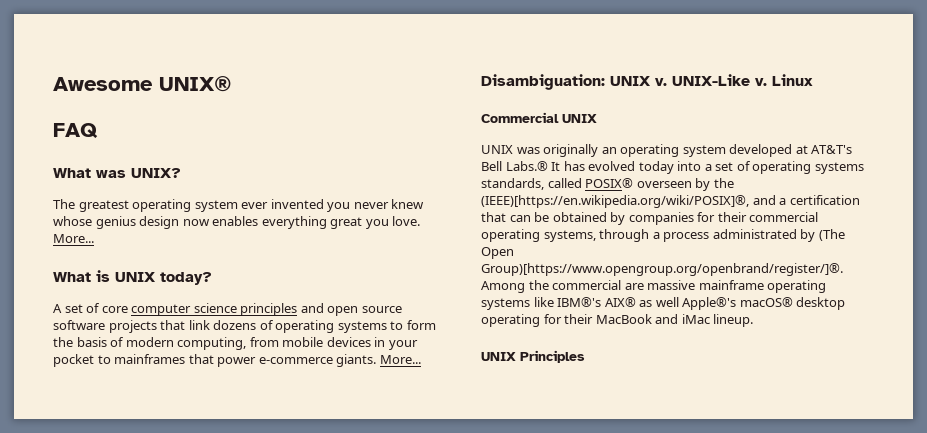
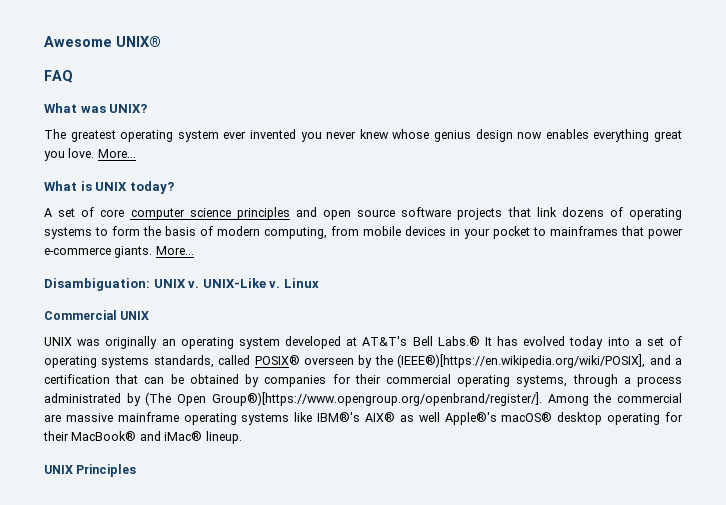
- UNIX was originally an operating system developed at AT&T's Bell Labs.® It has evolved today into a set of operating systems standards, called POSIX® overseen by the (IEEE)[https://en.wikipedia.org/wiki/POSIX]®, and a certification that can be obtained by companies for their commercial operating systems, through a process administrated by (The Open Group)[https://www.opengroup.org/openbrand/register/]®. Among the commercial are massive mainframe operating systems like IBM®'s AIX® as well Apple®'s macOS® desktop operating for their MacBook and iMac lineup.
+ UNIX was originally an operating system developed at AT&T's Bell Labs.® It has evolved today into a set of operating systems standards, called POSIX® overseen by the (IEEE®)[https://en.wikipedia.org/wiki/POSIX], and a certification that can be obtained by companies for their commercial operating systems, through a process administrated by (The Open Group®)[https://www.opengroup.org/openbrand/register/]. Among the commercial are massive mainframe operating systems like IBM®'s AIX® as well Apple®'s macOS® desktop operating for their MacBook® and iMac® lineup.

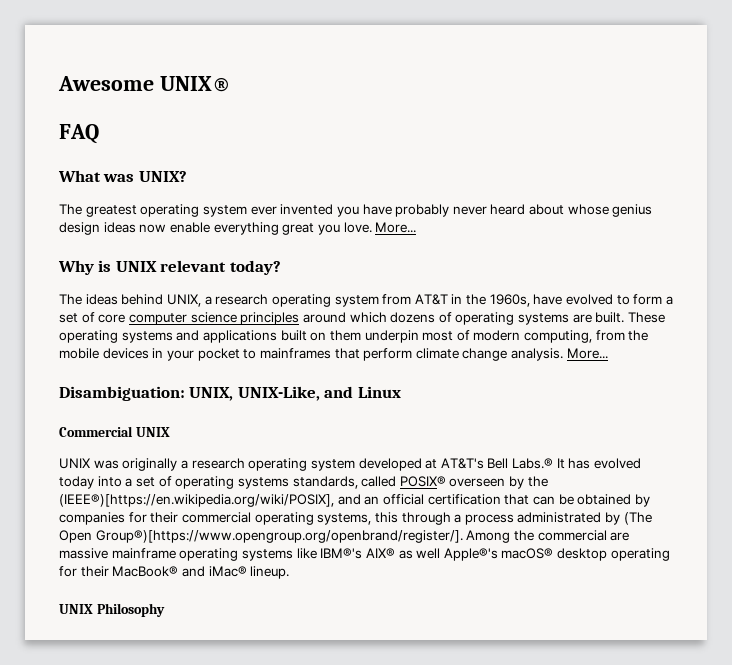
- The greatest operating system ever invented you never knew whose genius design now enables everything great you love.
+ The greatest operating system ever invented you have probably never heard about whose genius design ideas now enable everything great you love.
- What is UNIX today?
+ Why is UNIX relevant today?
- A set of core computer science principles and open source software projects that link dozens of operating systems to form the basis of modern computing, from mobile devices in your pocket to mainframes that power e-commerce giants. More...
- Disambiguation: UNIX v. UNIX-Like v. Linux
+ The ideas behind UNIX, a research operating system from AT&T in the 1960s, have evolved to form a set of core computer science principles around which dozens of operating systems are built. These operating systems and applications built on them underpin most of modern computing, from the mobile devices in your pocket to mainframes that perform climate change analysis. More...
+ Disambiguation: UNIX, UNIX-Like, and Linux
- UNIX was originally an operating system developed at AT&T's Bell Labs.® It has evolved today into a set of operating systems standards, called POSIX® overseen by the (IEEE®)[https://en.wikipedia.org/wiki/POSIX], and a certification that can be obtained by companies for their commercial operating systems, through a process administrated by (The Open Group®)[https://www.opengroup.org/openbrand/register/]. Among the commercial are massive mainframe operating systems like IBM®'s AIX® as well Apple®'s macOS® desktop operating for their MacBook® and iMac® lineup.
+ UNIX was originally a research operating system developed at AT&T's Bell Labs.® It has evolved today into a set of operating systems standards, called POSIX® overseen by the (IEEE®)[https://en.wikipedia.org/wiki/POSIX], and an official certification that can be obtained by companies for their commercial operating systems, this through a process administrated by (The Open Group®)[https://www.opengroup.org/openbrand/register/]. Among the commercial are massive mainframe operating systems like IBM®'s AIX® as well Apple®'s macOS® desktop operating for their MacBook® and iMac® lineup.
- UNIX Principles
+ UNIX Philosophy

